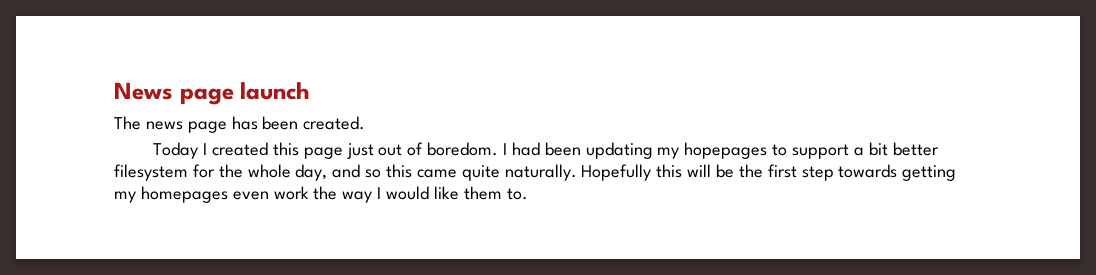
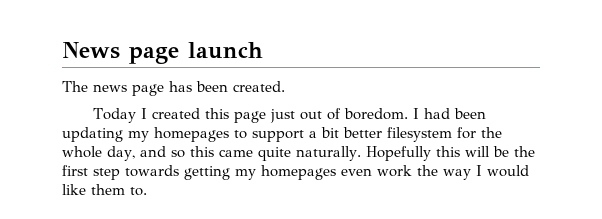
- I had been updating my hopepages to support a bit better filesystem for the whole day, and so this came quite naturally.
+ I had been updating my homepages to support a bit better filesystem for the whole day, and so this came quite naturally.

